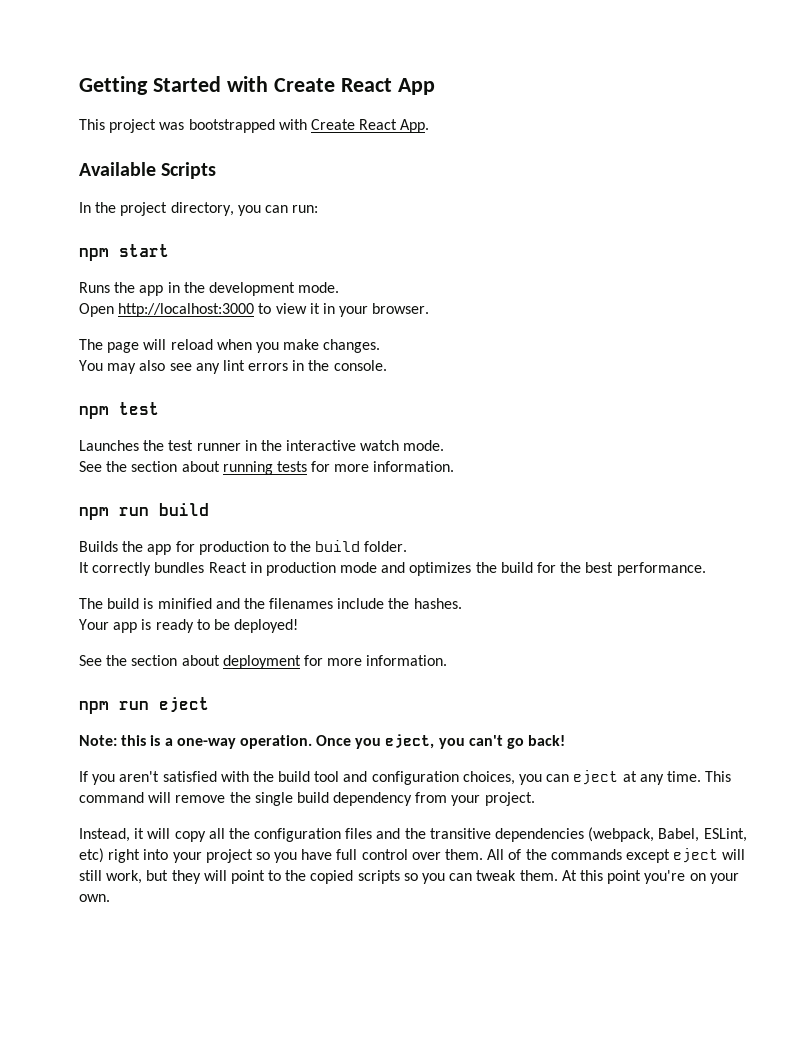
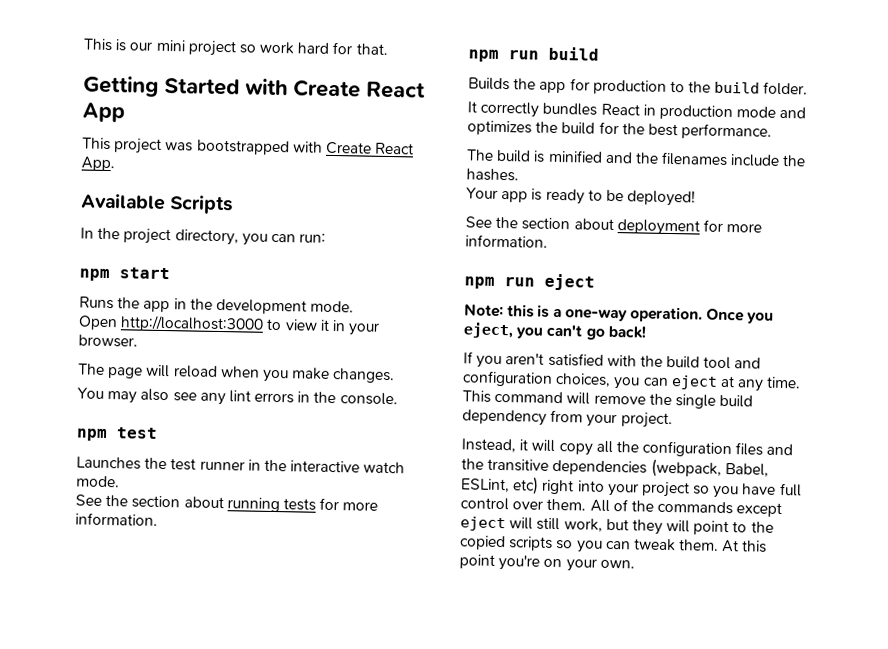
+ This is our mini project so work hard for that.

